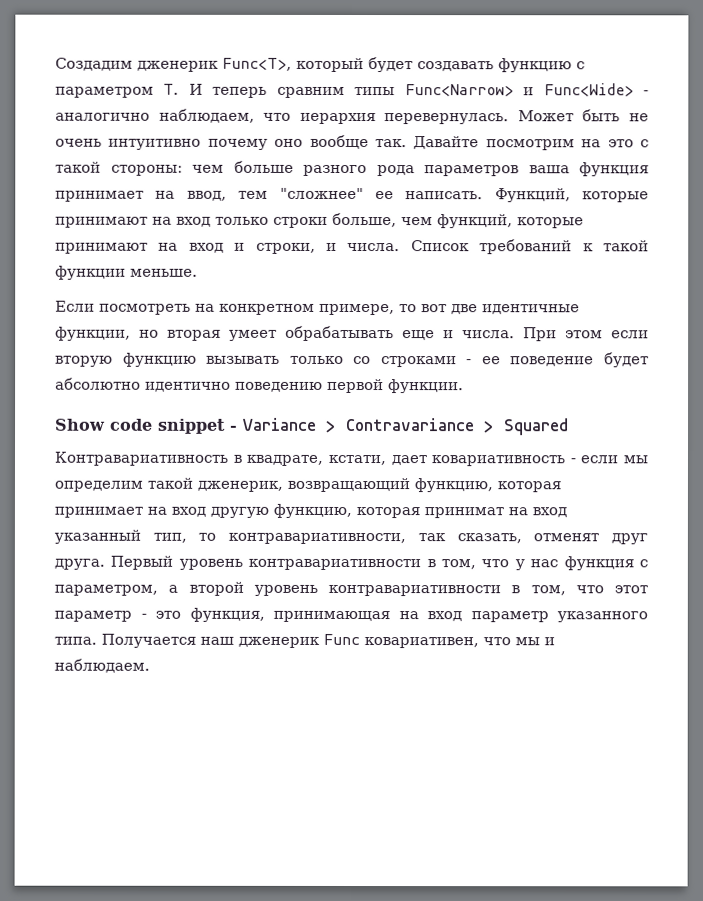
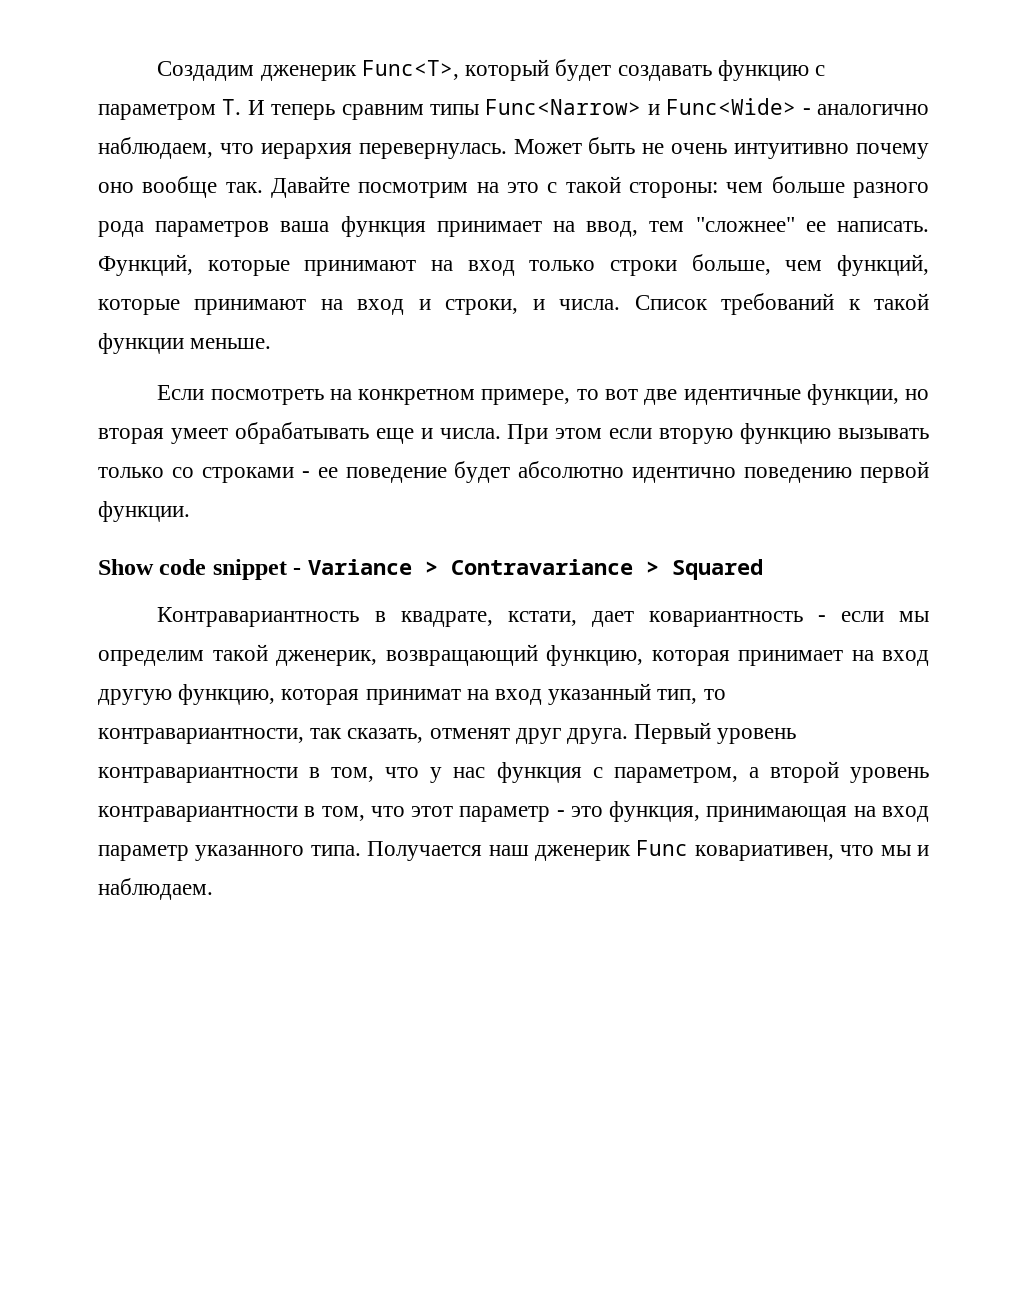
- Контравариативность в квадрате, кстати, дает ковариативность - если мы определим такой дженерик, возвращающий функцию, которая принимает на вход другую функцию, которая принимат на вход указанный тип, то контравариативности, так сказать, отменят друг друга.
+ Контравариантность в квадрате, кстати, дает ковариантность - если мы определим такой дженерик, возвращающий функцию, которая принимает на вход другую функцию, которая принимат на вход указанный тип, то контравариантности, так сказать, отменят друг друга.
- Первый уровень контравариативности в том, что у нас функция с параметром, а второй уровень контравариативности в том, что этот параметр - это функция, принимающая на вход параметр указанного типа.
+ Первый уровень контравариантности в том, что у нас функция с параметром, а второй уровень контравариантности в том, что этот параметр - это функция, принимающая на вход параметр указанного типа.

